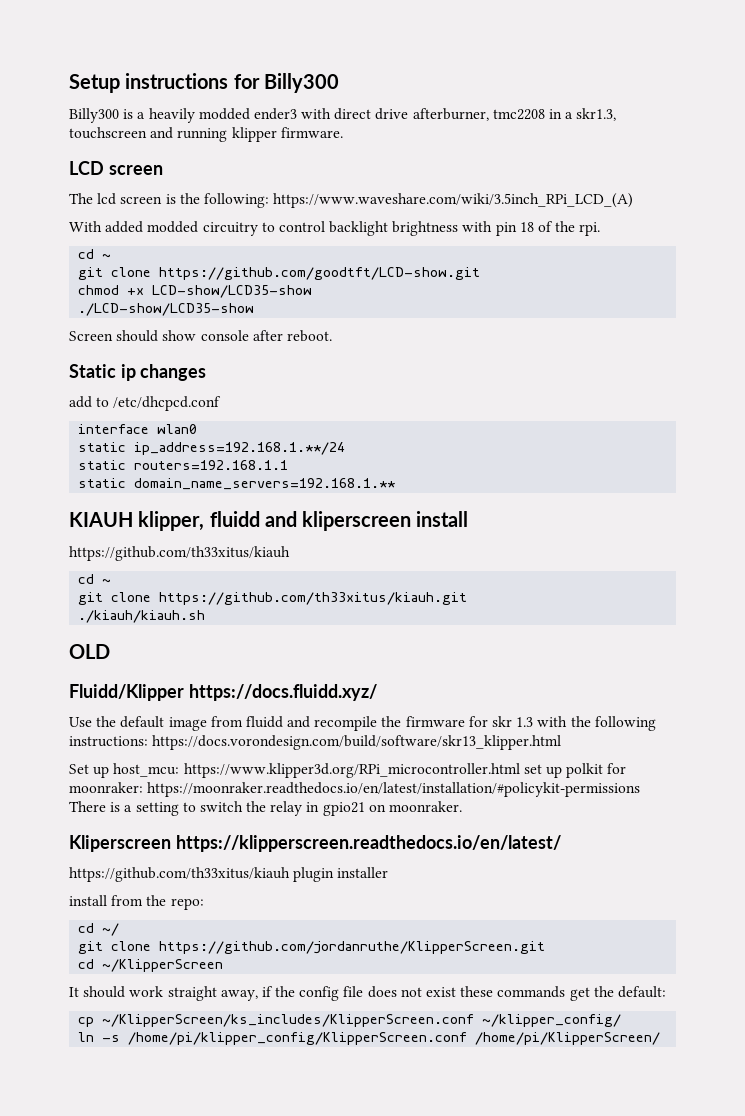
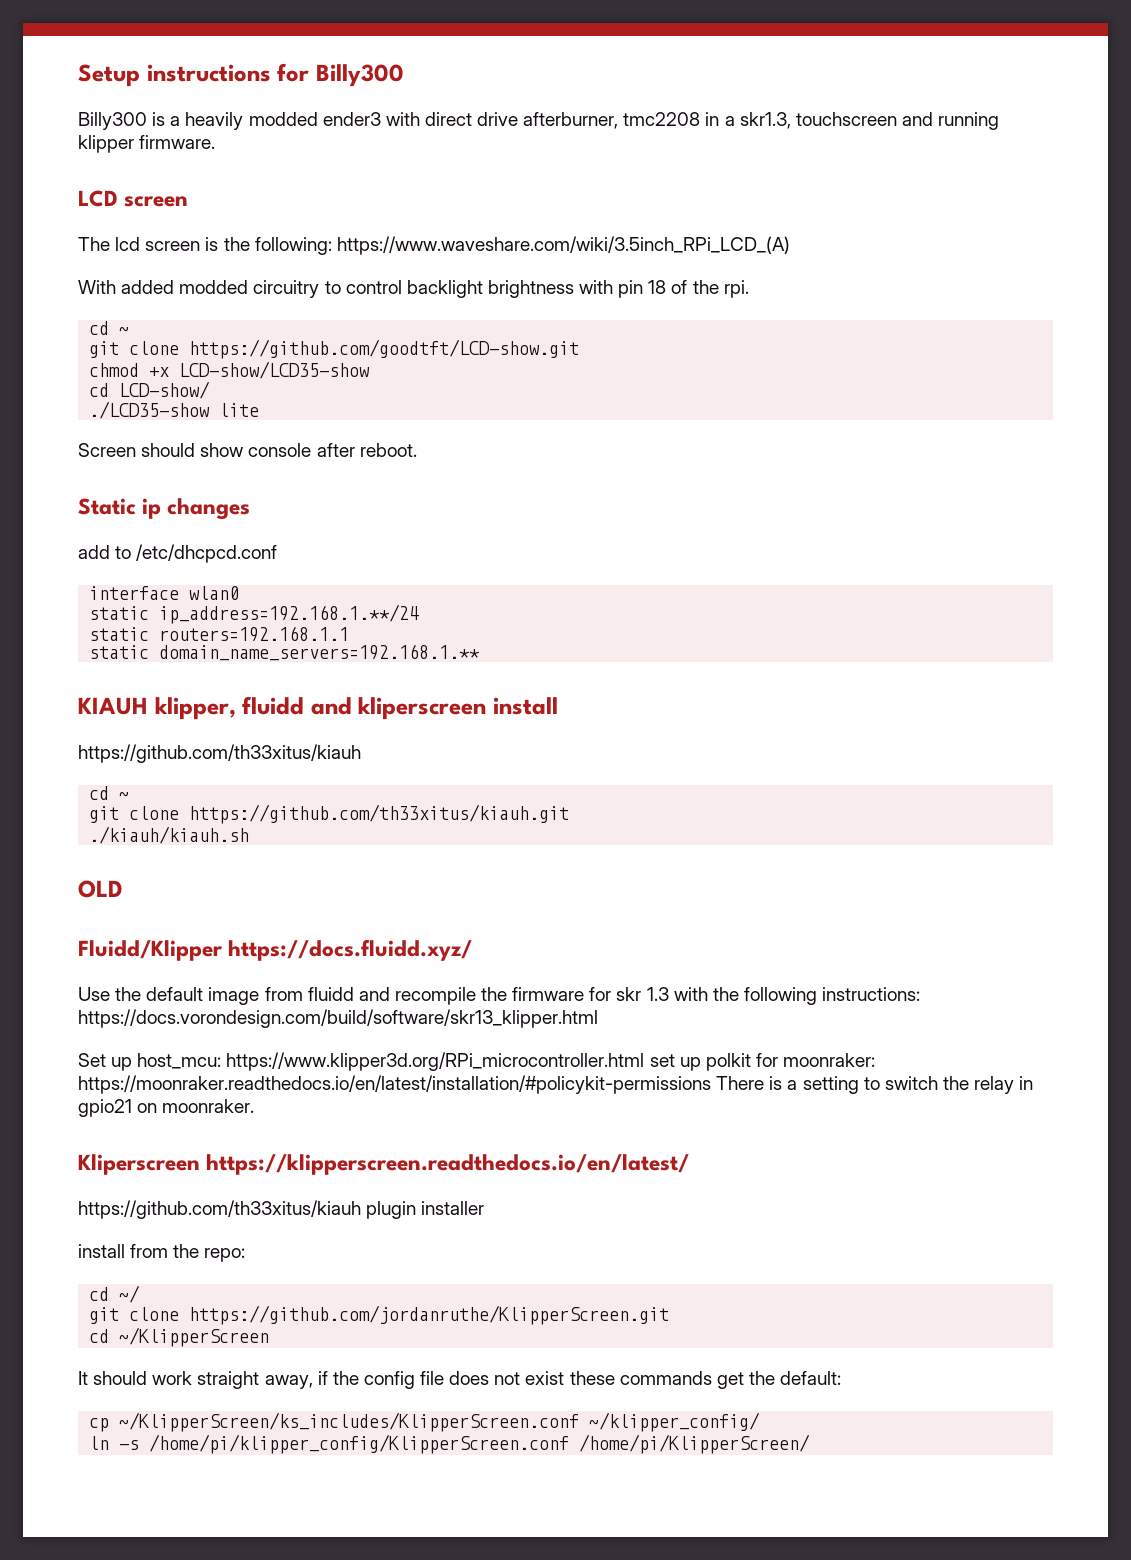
- ./LCD-show/LCD35-show
+ cd LCD-show/
+ ./LCD35-show lite

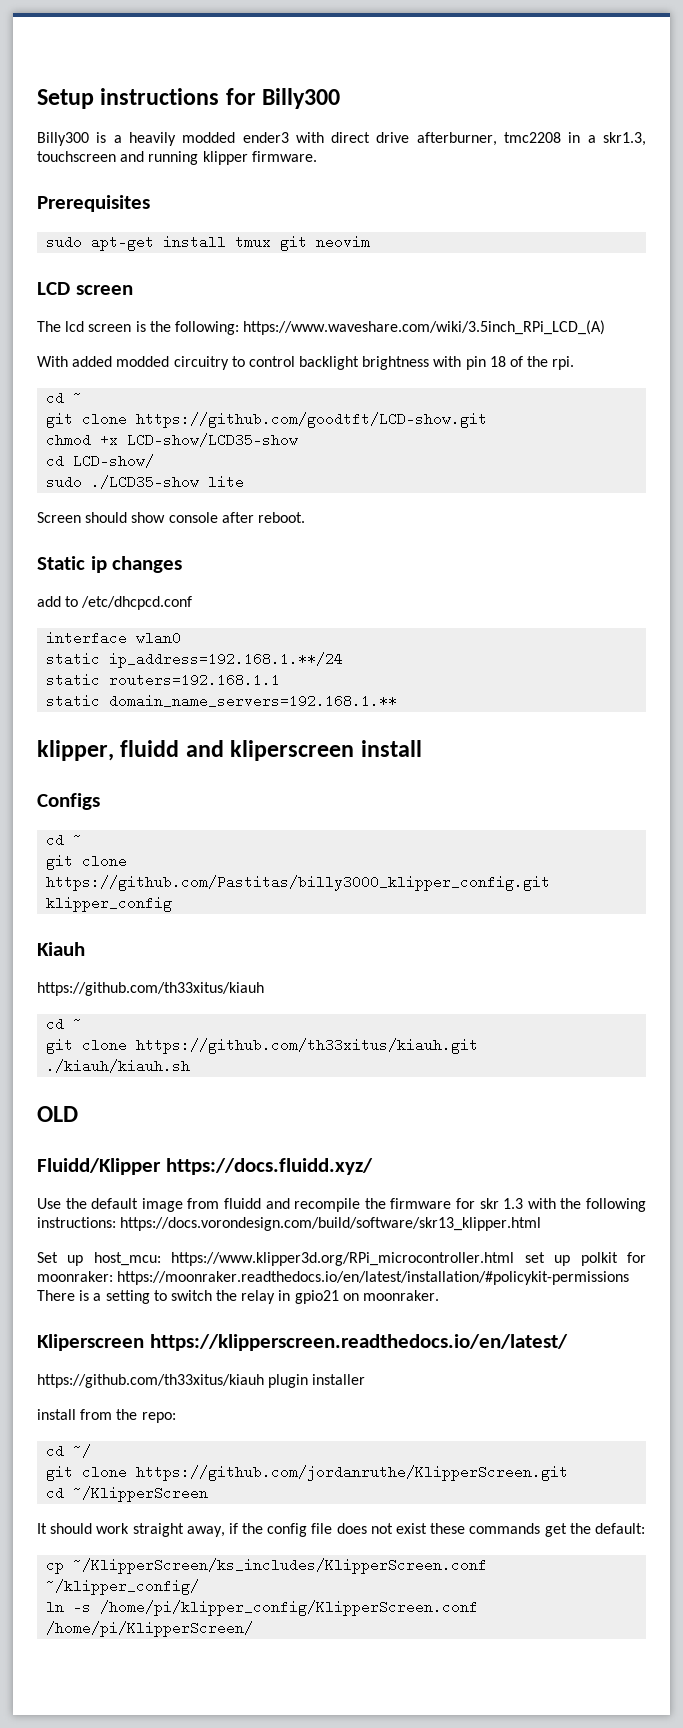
+ Prerequisites
+ sudo apt-get install tmux git neovim
- ./LCD35-show lite
+ sudo ./LCD35-show lite
- KIAUH klipper, fluidd and kliperscreen install
+ klipper, fluidd and kliperscreen install
+ Configs
+ cd ~
+ git clone https://github.com/Pastitas/billy3000_klipper_config.git klipper_config
+ Kiauh

